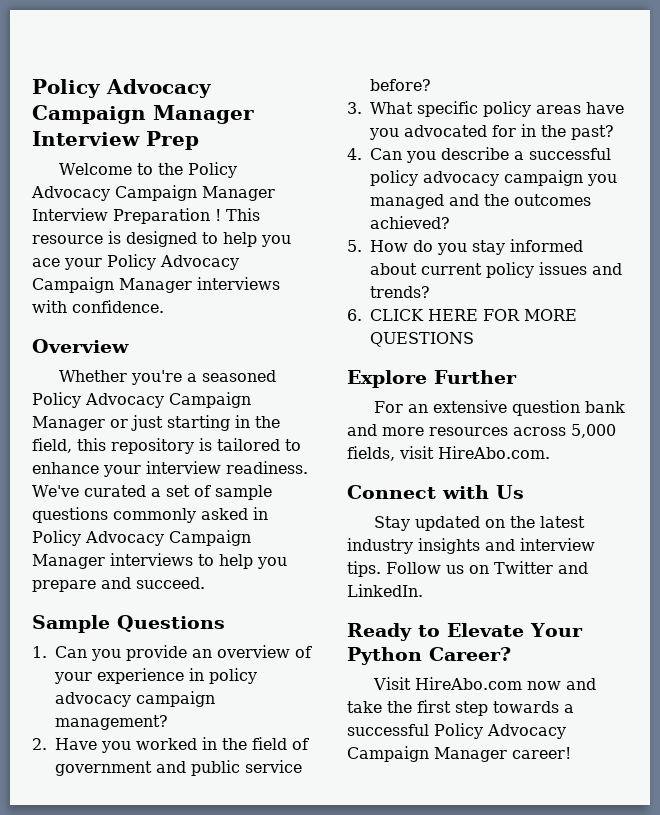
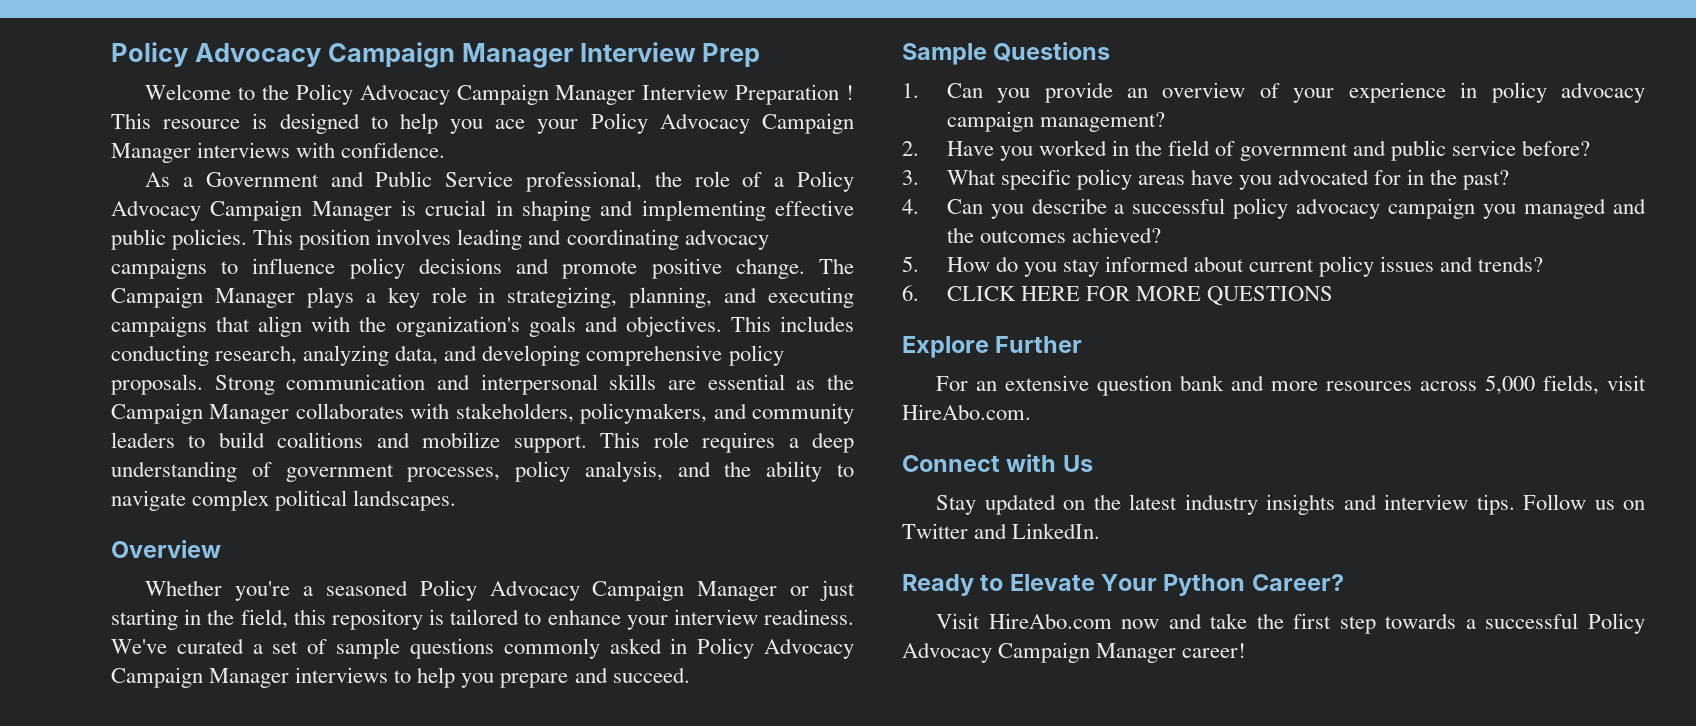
+ As a Government and Public Service professional, the role of a Policy Advocacy Campaign Manager is crucial in shaping and implementing effective public policies. This position involves leading and coordinating advocacy campaigns to influence policy decisions and promote positive change. The Campaign Manager plays a key role in strategizing, planning, and executing campaigns that align with the organization's goals and objectives. This includes conducting research, analyzing data, and developing comprehensive policy proposals. Strong communication and interpersonal skills are essential as the Campaign Manager collaborates with stakeholders, policymakers, and community leaders to build coalitions and mobilize support. This role requires a deep understanding of government processes, policy analysis, and the ability to navigate complex political landscapes.

